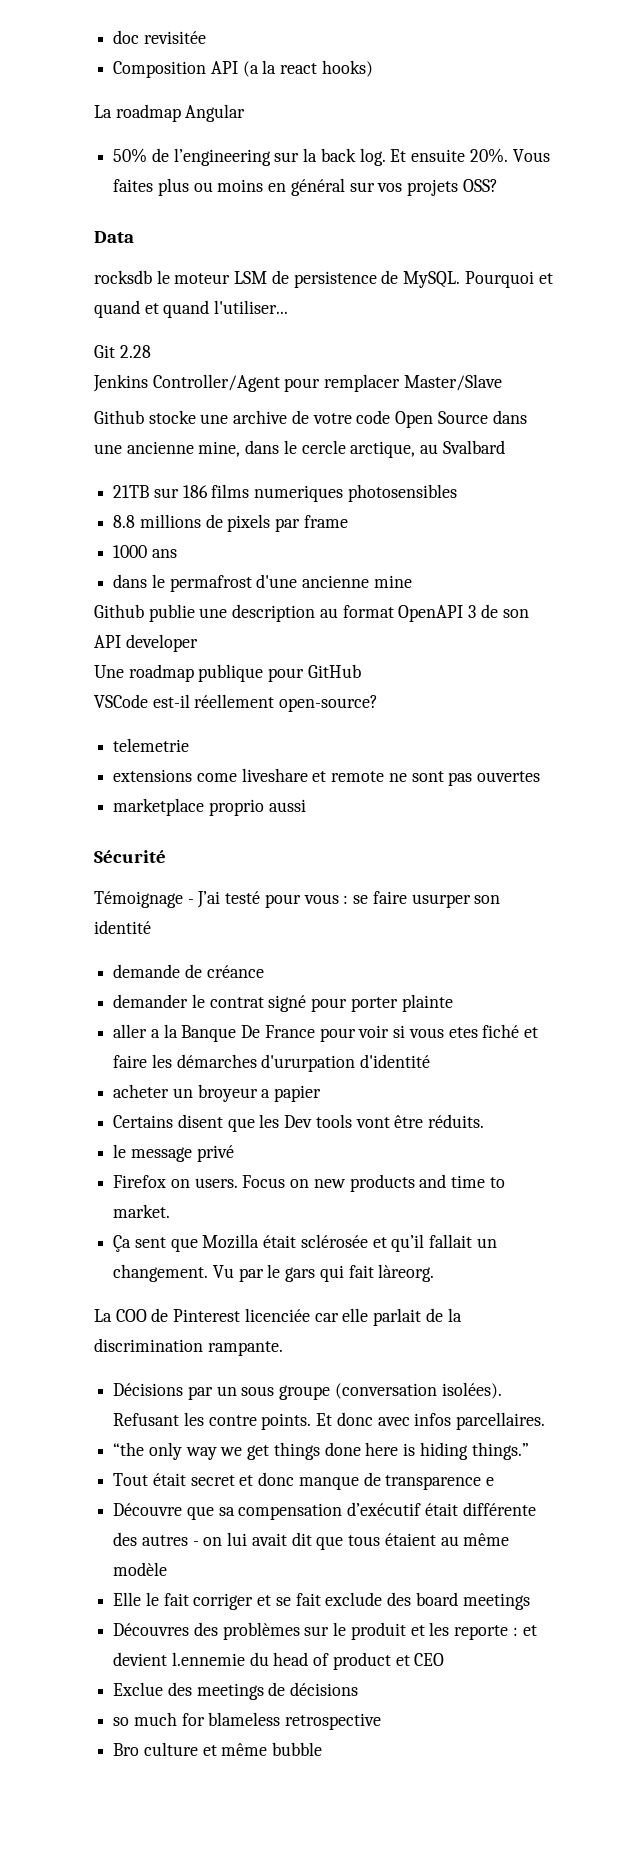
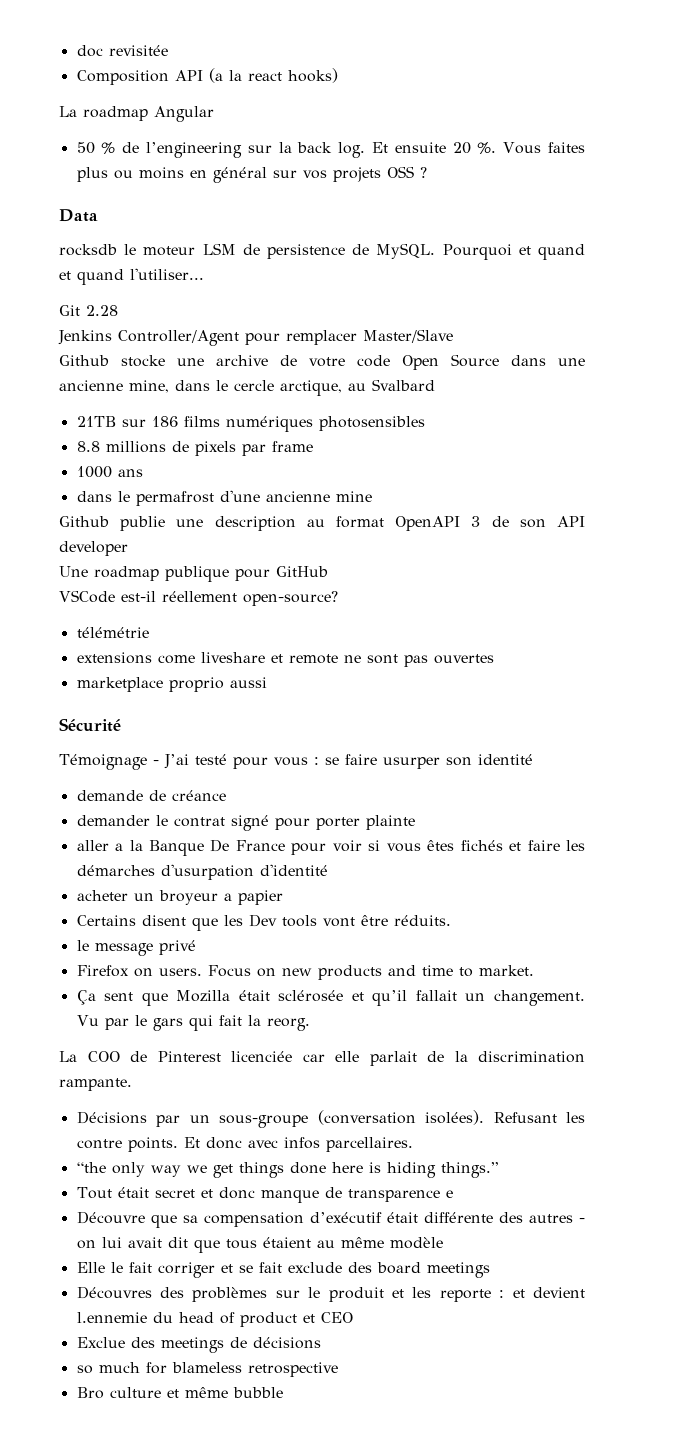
- 50% de l’engineering sur la back log.
+ 50 % de l’engineering sur la back log.
- Et ensuite 20%.
+ Et ensuite 20 %.
- Vous faites plus ou moins en général sur vos projets OSS?
+ Vous faites plus ou moins en général sur vos projets OSS ?
- 21TB sur 186 films numeriques photosensibles
+ 21TB sur 186 films numériques photosensibles
- telemetrie
+ télémétrie
- aller a la Banque De France pour voir si vous etes fiché et faire les démarches d'ururpation d'identité
+ aller a la Banque De France pour voir si vous êtes fichés et faire les démarches d'usurpation d'identité
- Vu par le gars qui fait làreorg.
+ Vu par le gars qui fait la reorg.
- Décisions par un sous groupe (conversation isolées).
+ Décisions par un sous-groupe (conversation isolées).

